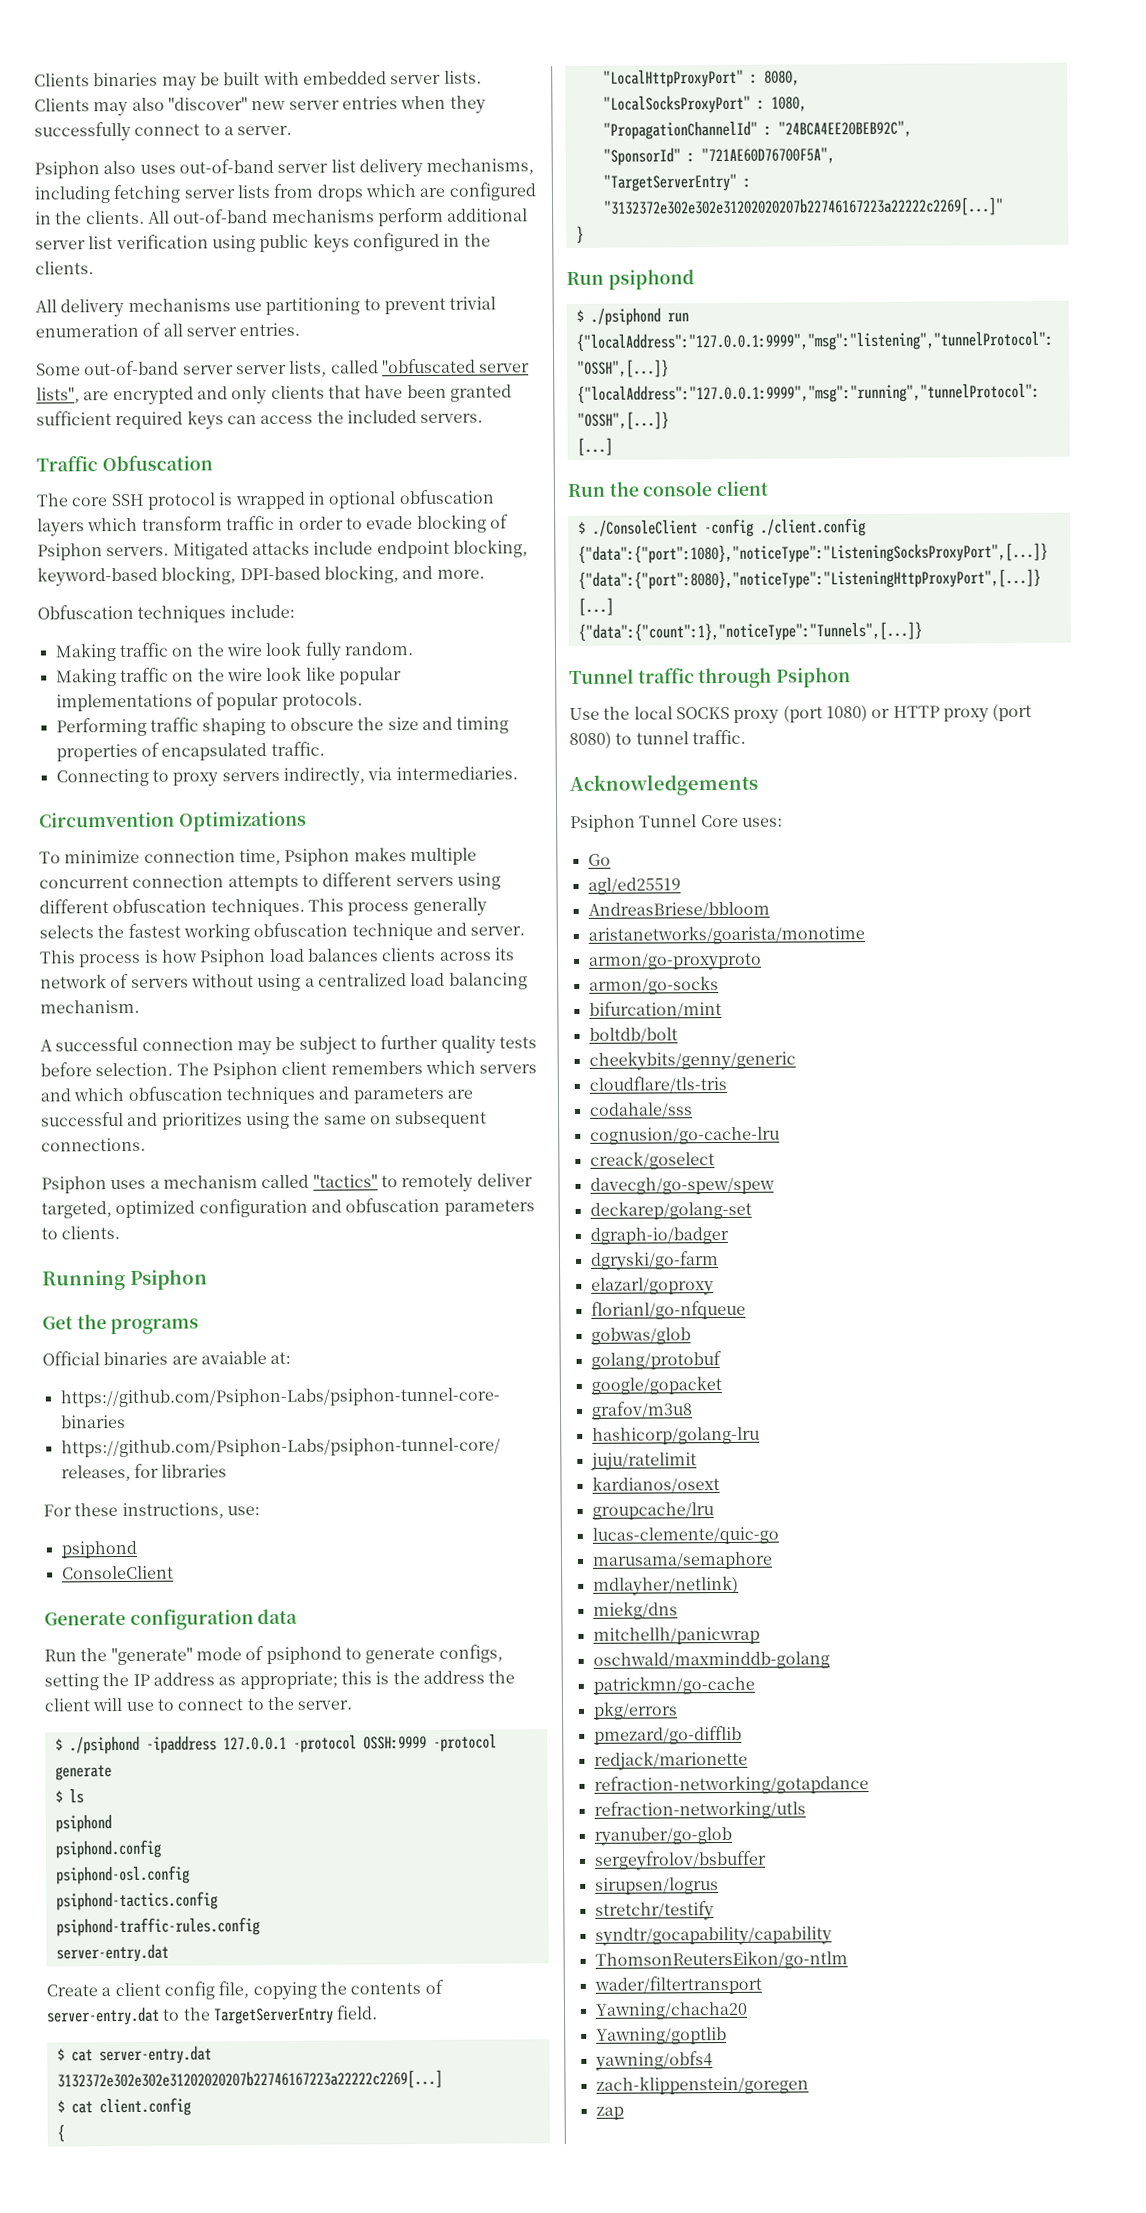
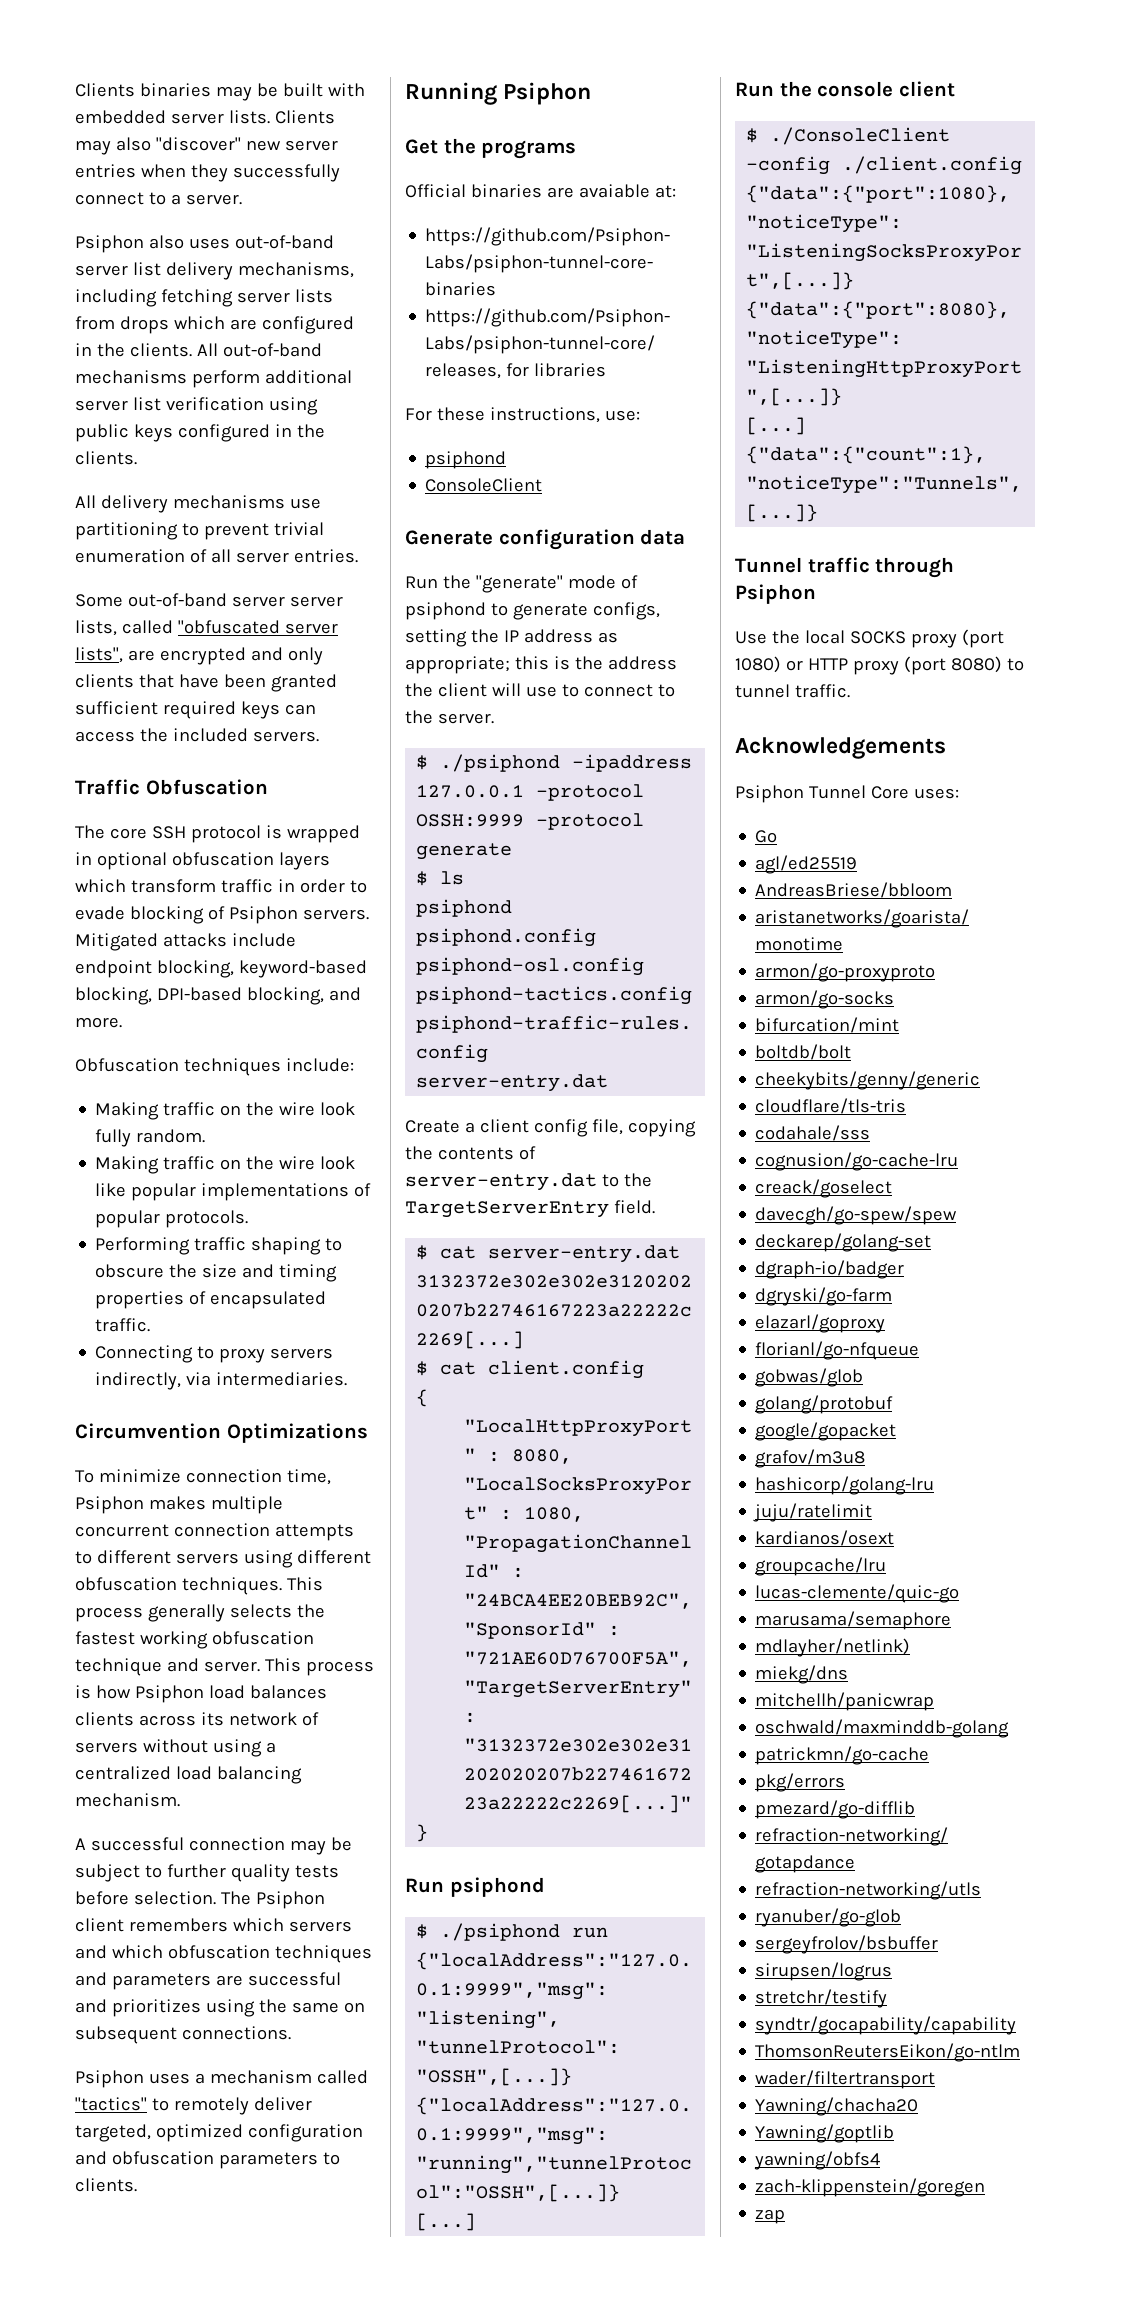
- redjack/marionette

